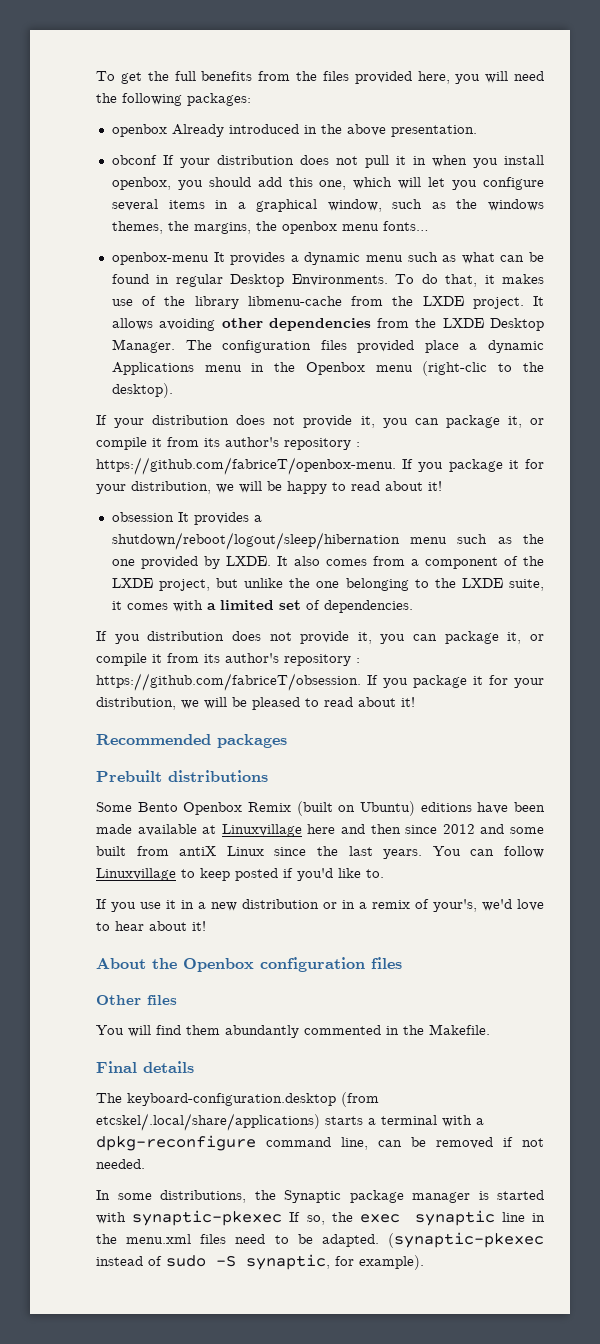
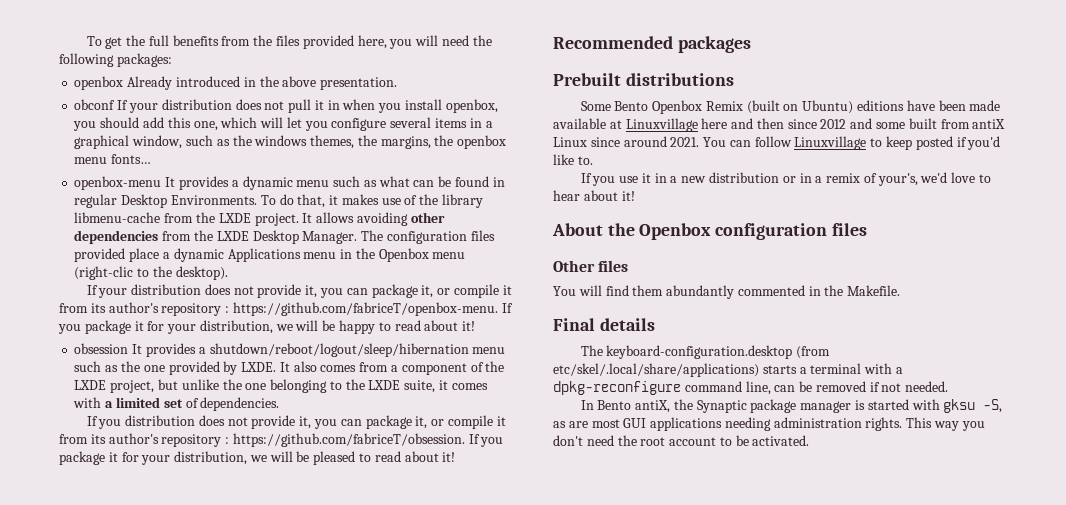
- Some Bento Openbox Remix (built on Ubuntu) editions have been made available at Linuxvillage here and then since 2012 and some built from antiX Linux since the last years.
+ Some Bento Openbox Remix (built on Ubuntu) editions have been made available at Linuxvillage here and then since 2012 and some built from antiX Linux since around 2021.
- The keyboard-configuration.desktop (from etcskel/.local/share/applications) starts a terminal with a dpkg-reconfigure command line, can be removed if not needed.
+ The keyboard-configuration.desktop (from etc/skel/.local/share/applications) starts a terminal with a dpkg-reconfigure command line, can be removed if not needed.
- In some distributions, the Synaptic package manager is started with synaptic-pkexec If so, the exec synaptic line in the menu.xml files need to be adapted. (synaptic-pkexec instead of sudo -S synaptic, for example).
+ In Bento antiX, the Synaptic package manager is started with gksu -S, as are most GUI applications needing administration rights. This way you don't need the root account to be activated.

